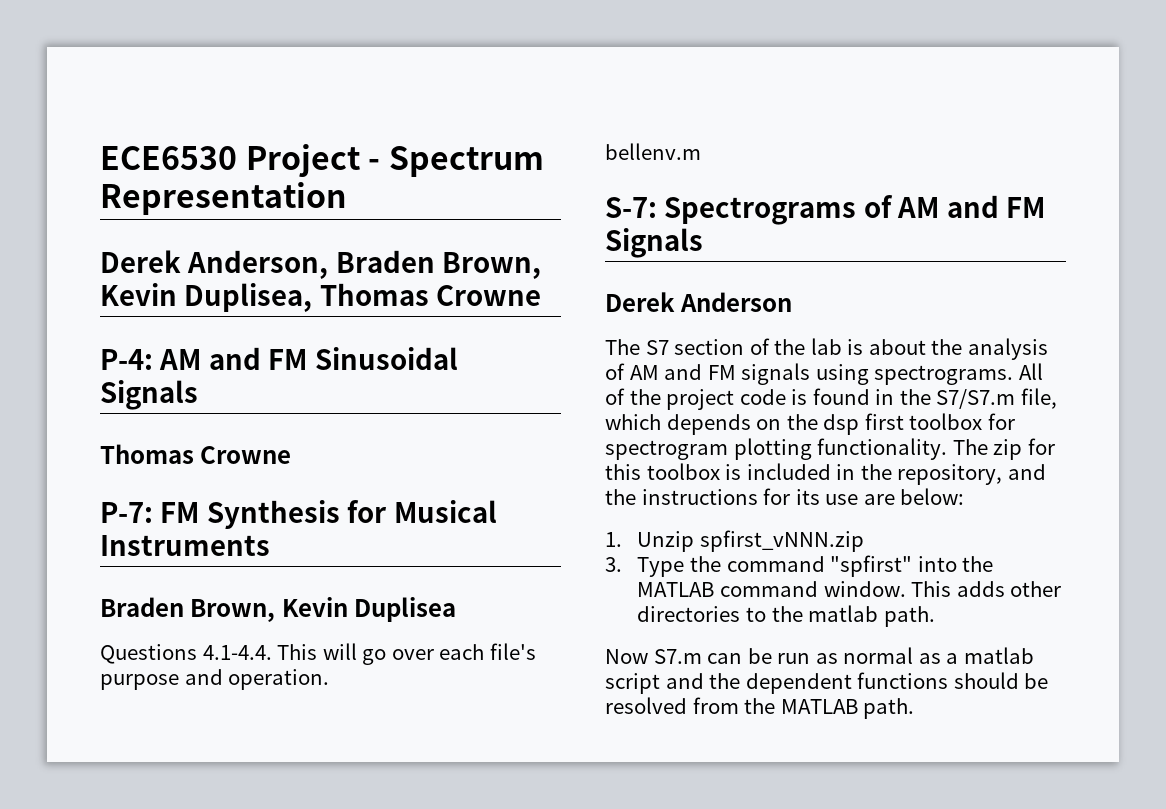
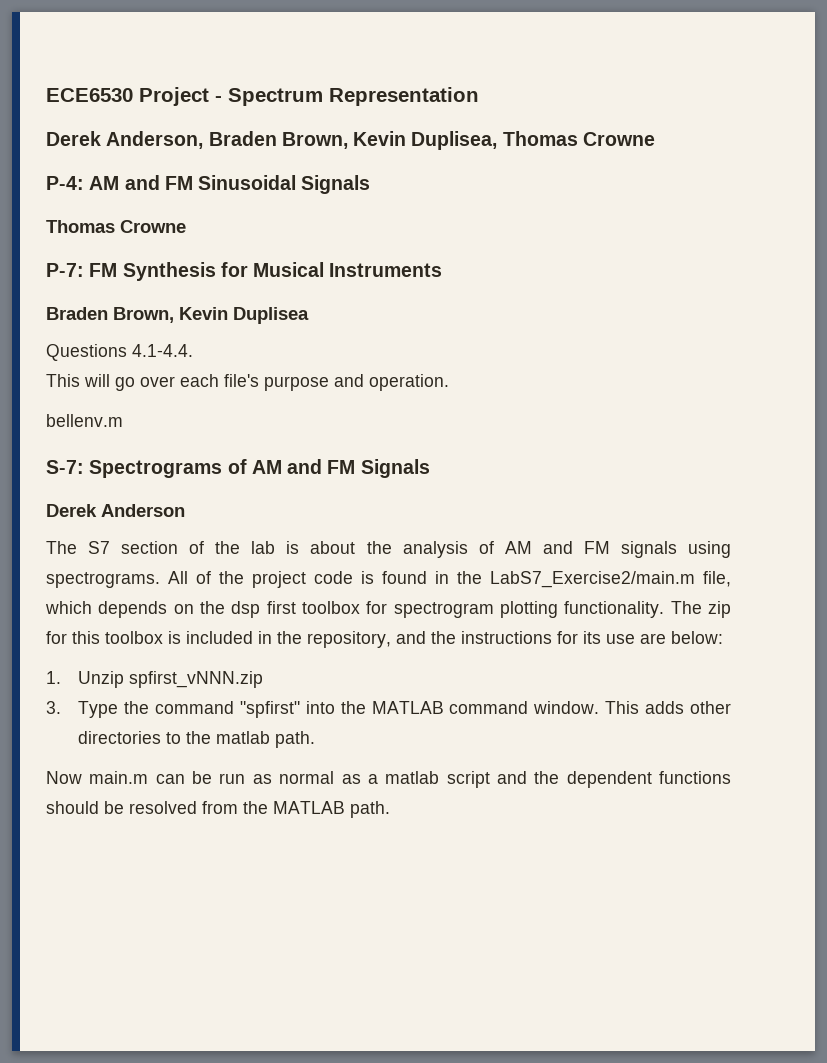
- Questions 4.1-4.4. This will go over each file's purpose and operation.
+ Questions 4.1-4.4.
+ This will go over each file's purpose and operation.
- All of the project code is found in the S7/S7.m file, which depends on the dsp first toolbox for spectrogram plotting functionality.
+ All of the project code is found in the LabS7_Exercise2/main.m file, which depends on the dsp first toolbox for spectrogram plotting functionality.
- Now S7.m can be run as normal as a matlab script and the dependent functions should be resolved from the MATLAB path.
+ Now main.m can be run as normal as a matlab script and the dependent functions should be resolved from the MATLAB path.

